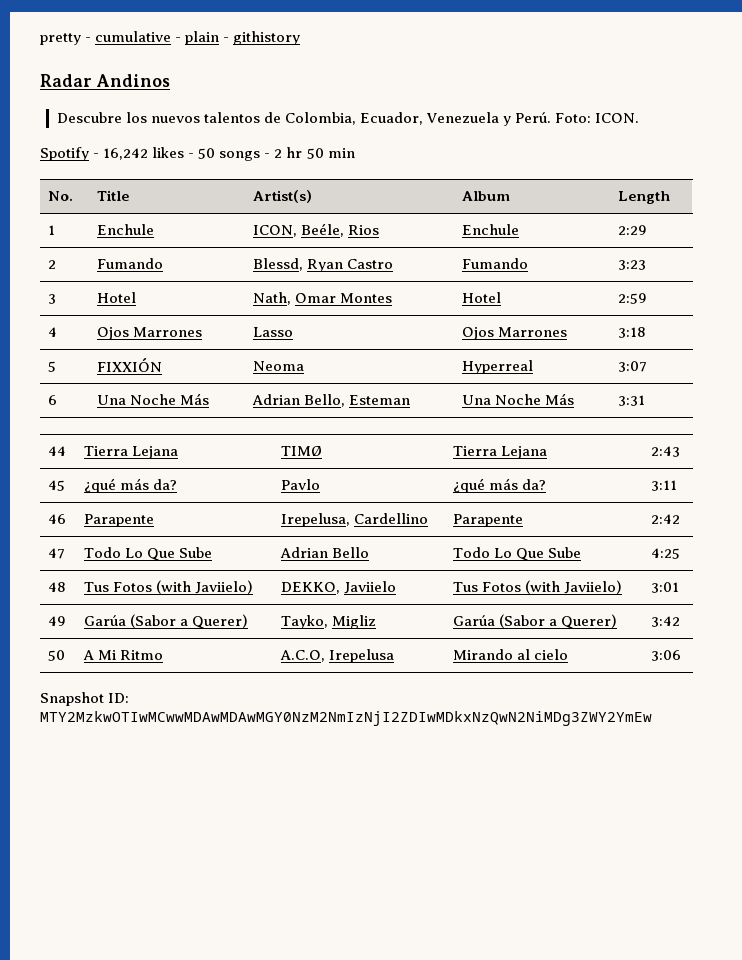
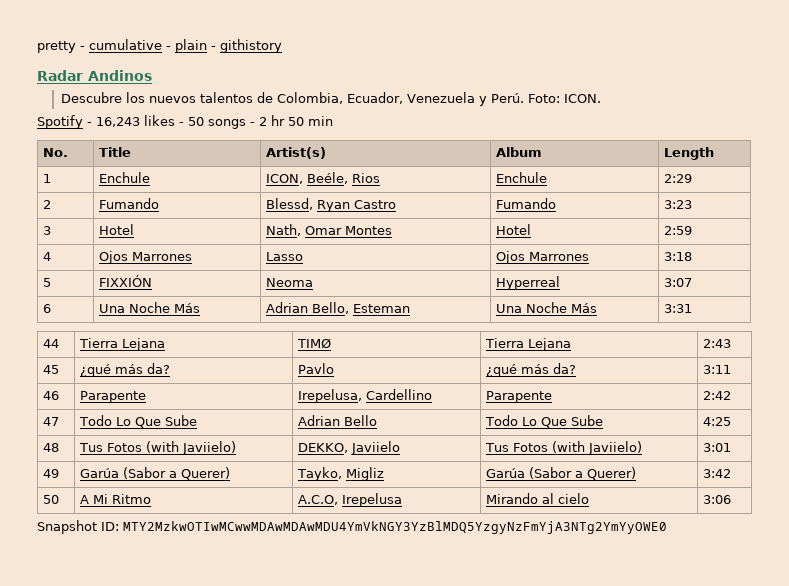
- Spotify - 16,242 likes - 50 songs - 2 hr 50 min
+ Spotify - 16,243 likes - 50 songs - 2 hr 50 min
- Snapshot ID: MTY2MzkwOTIwMCwwMDAwMDAwMGY0NzM2NmIzNjI2ZDIwMDkxNzQwN2NiMDg3ZWY2YmEw
+ Snapshot ID: MTY2MzkwOTIwMCwwMDAwMDAwMDU4YmVkNGY3YzBlMDQ5YzgyNzFmYjA3NTg2YmYyOWE0

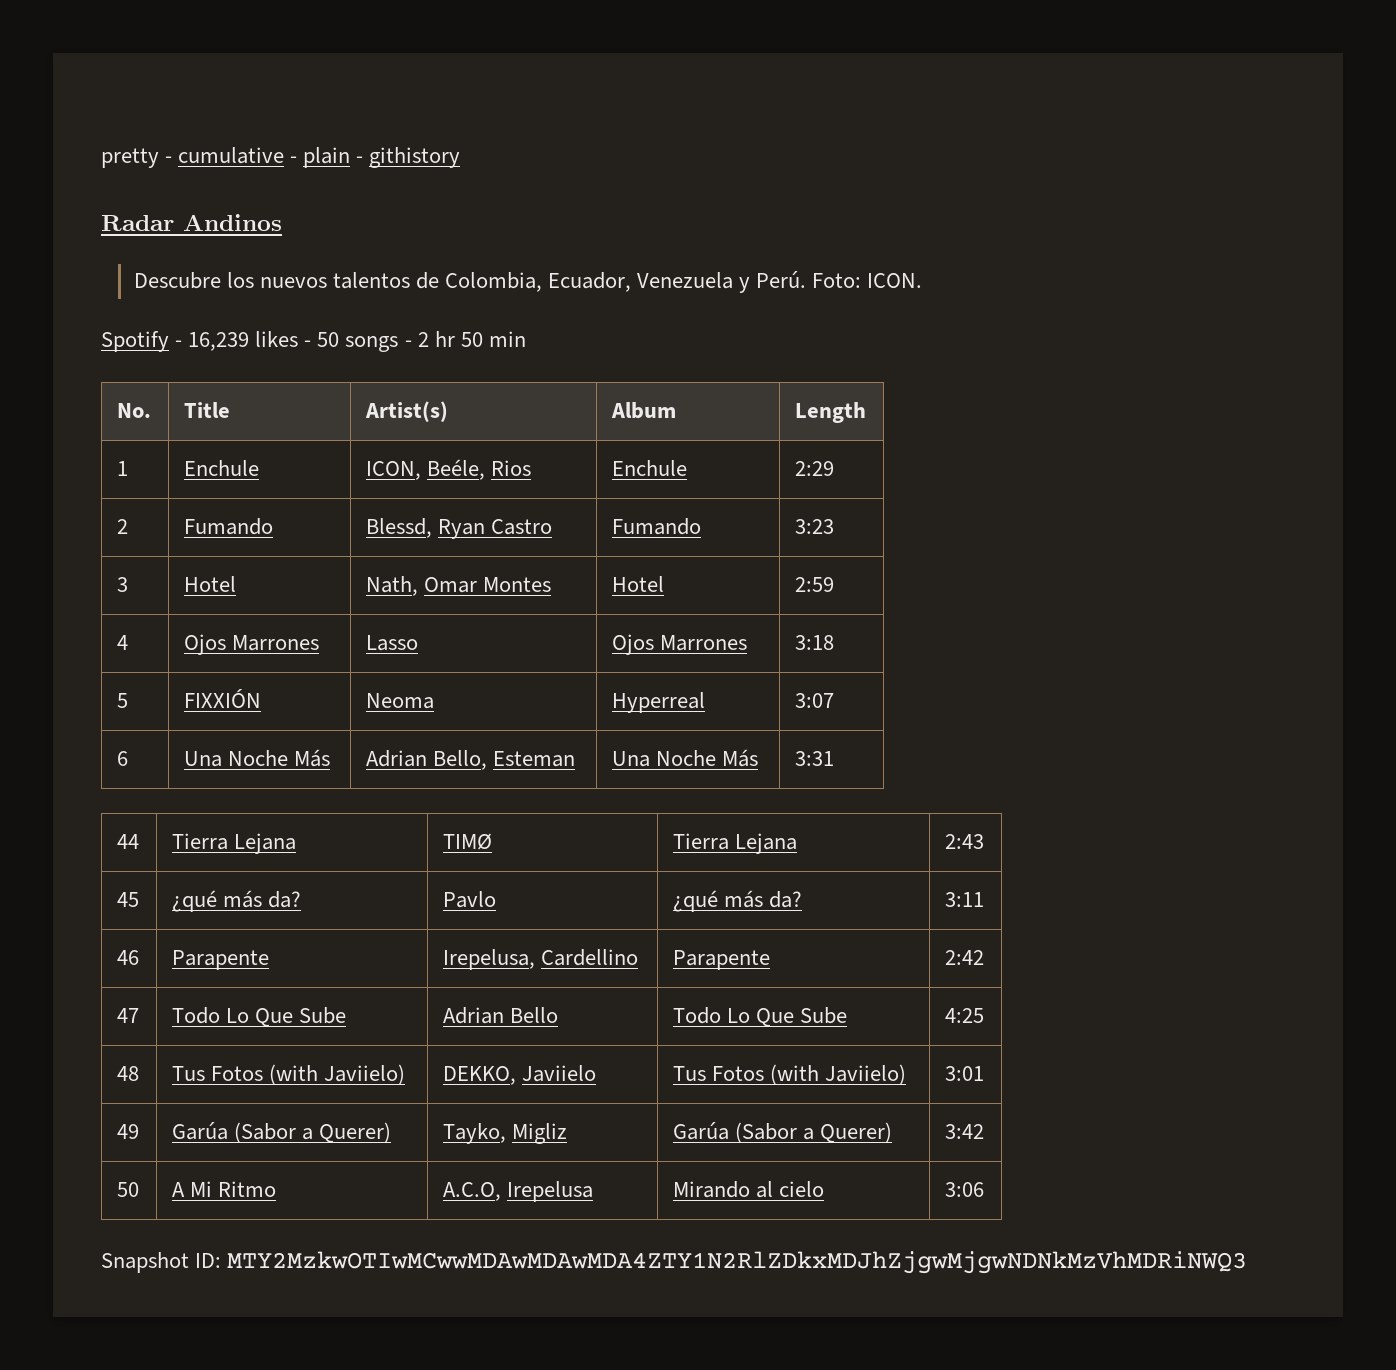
- Spotify - 16,243 likes - 50 songs - 2 hr 50 min
+ Spotify - 16,239 likes - 50 songs - 2 hr 50 min
- Snapshot ID: MTY2MzkwOTIwMCwwMDAwMDAwMDU4YmVkNGY3YzBlMDQ5YzgyNzFmYjA3NTg2YmYyOWE0
+ Snapshot ID: MTY2MzkwOTIwMCwwMDAwMDAwMDA4ZTY1N2RlZDkxMDJhZjgwMjgwNDNkMzVhMDRiNWQ3

